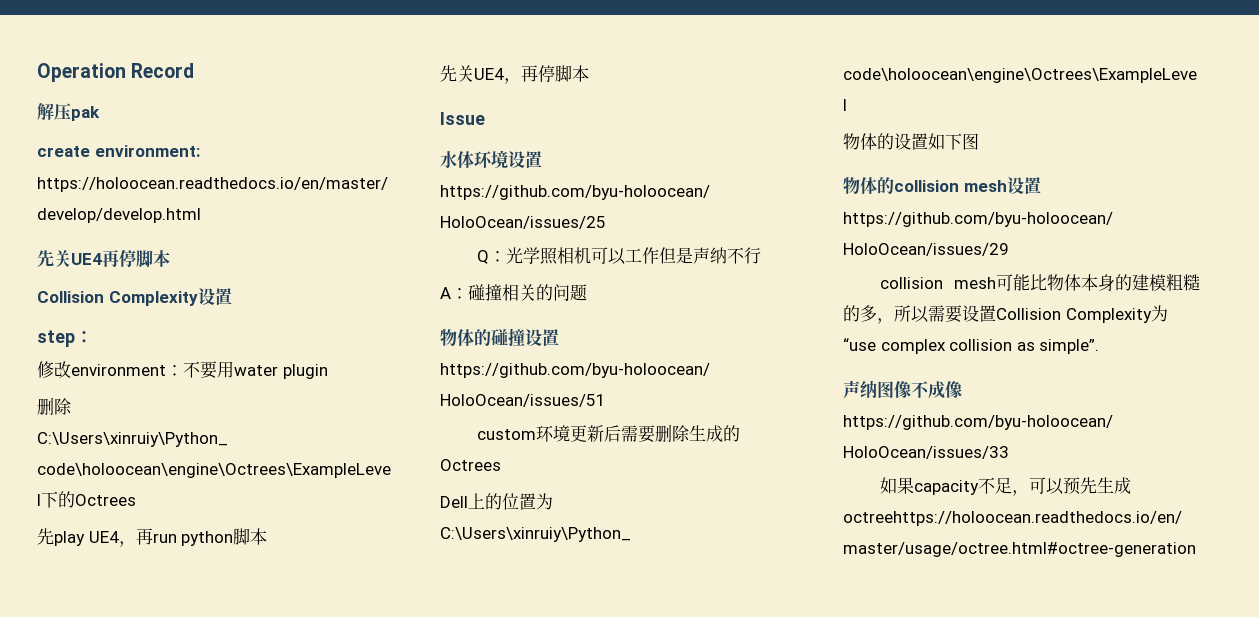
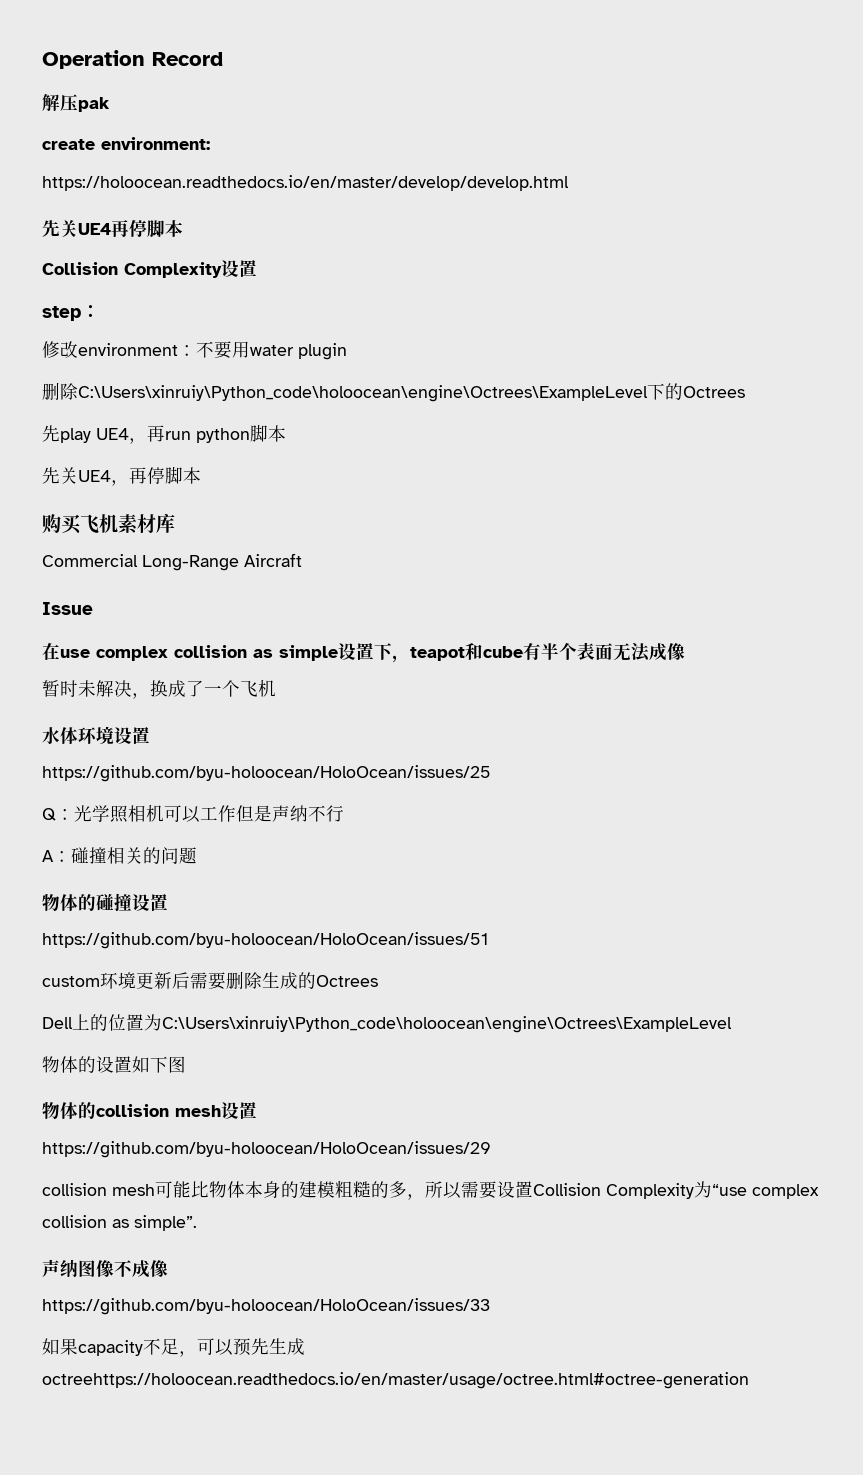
+ 购买飞机素材库
+ Commercial Long-Range Aircraft
  Issue
+ 在use complex collision as simple设置下，teapot和cube有半个表面无法成像
+ 暂时未解决，换成了一个飞机

